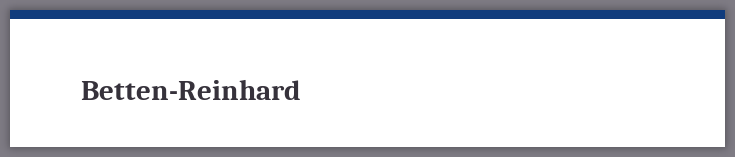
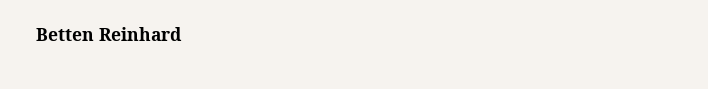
- Betten-Reinhard
+ Betten Reinhard

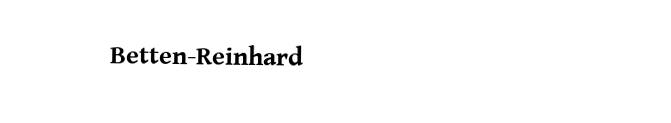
- Betten Reinhard
+ Betten-Reinhard

